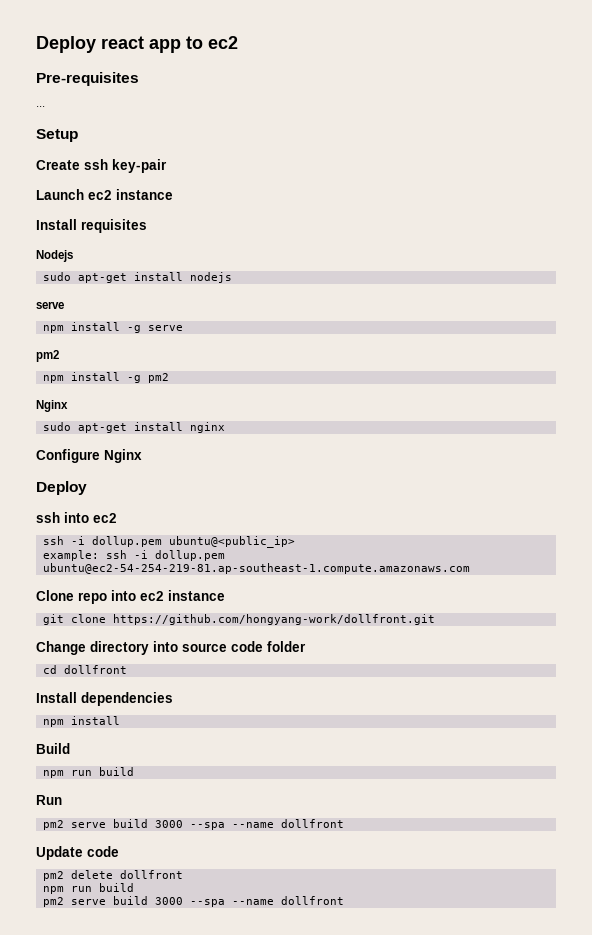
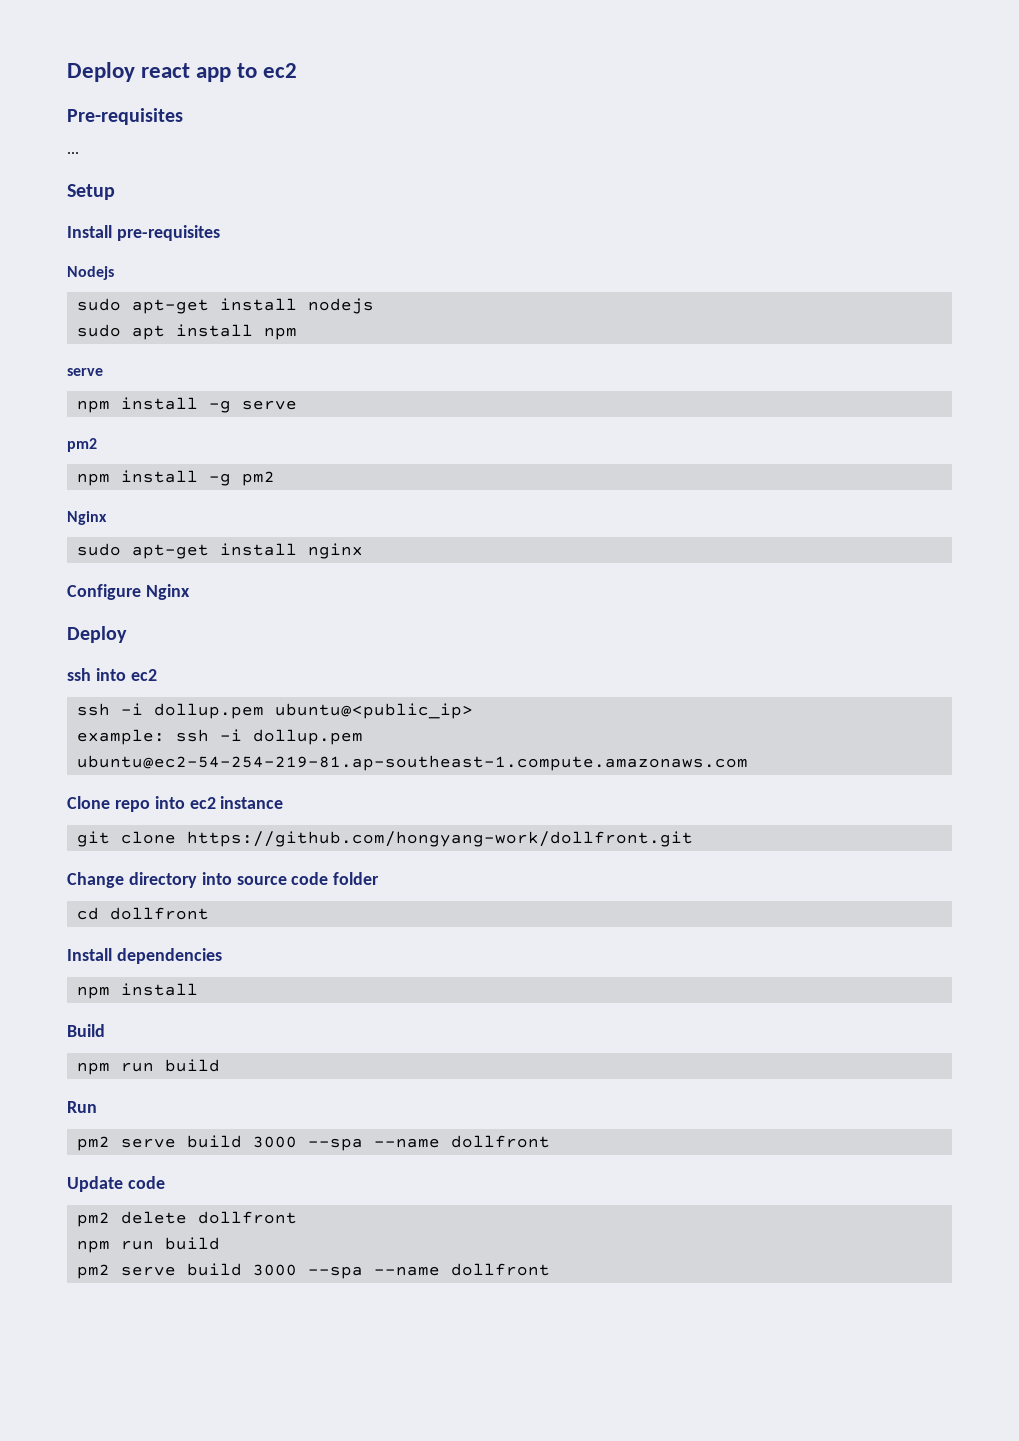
- Create ssh key-pair
- Launch ec2 instance
- Install requisites
+ Install pre-requisites
+ sudo apt install npm

